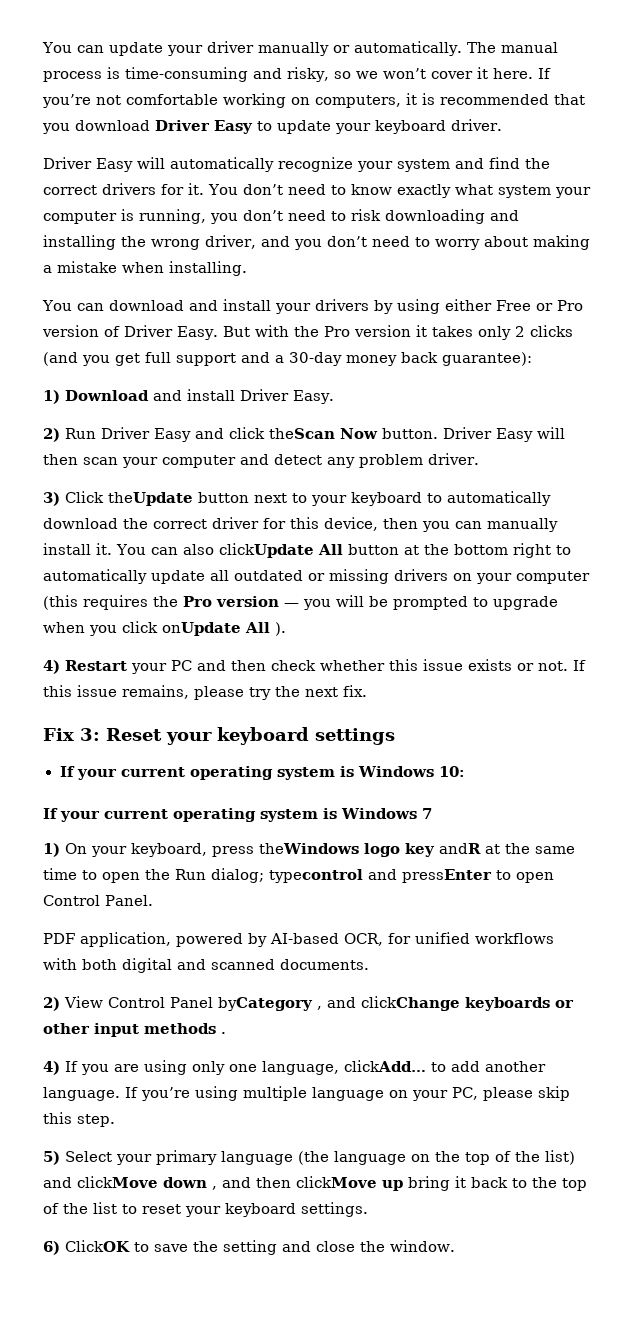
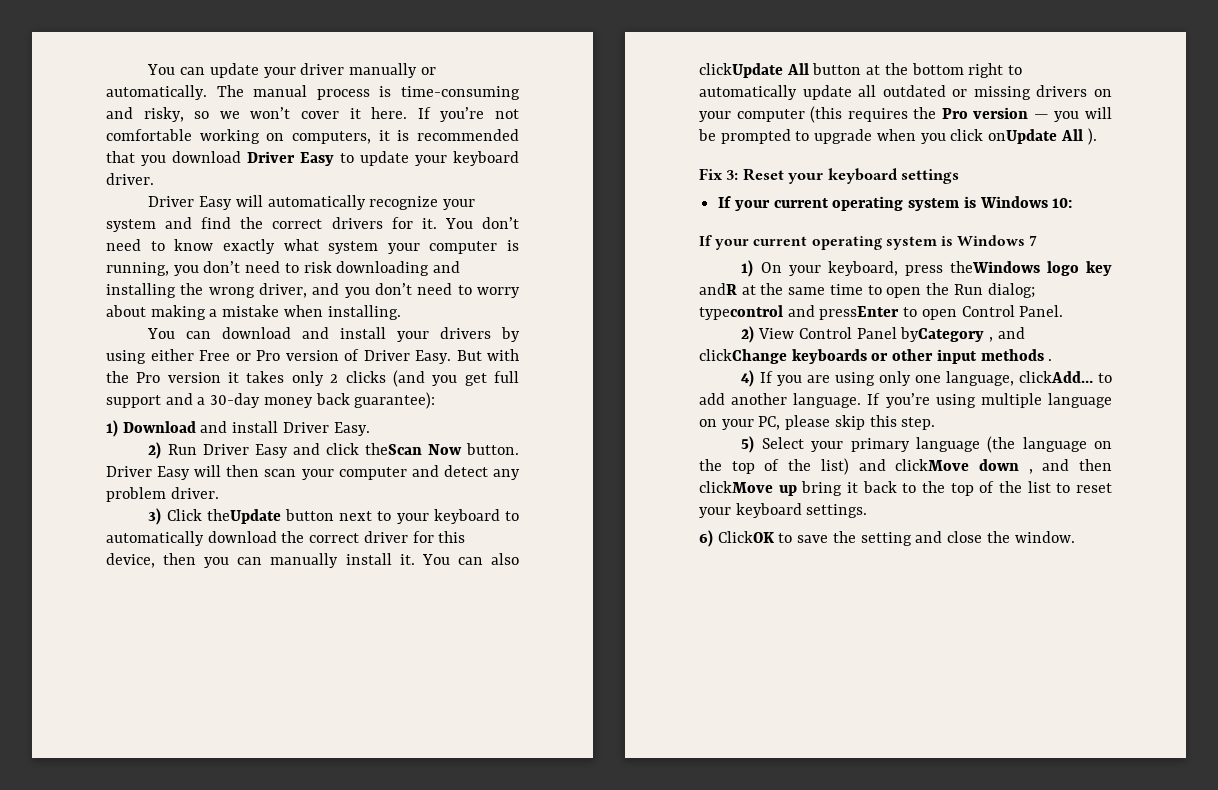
- 4) Restart your PC and then check whether this issue exists or not. If this issue remains, please try the next fix.
- PDF application, powered by AI-based OCR, for unified workflows with both digital and scanned documents.

